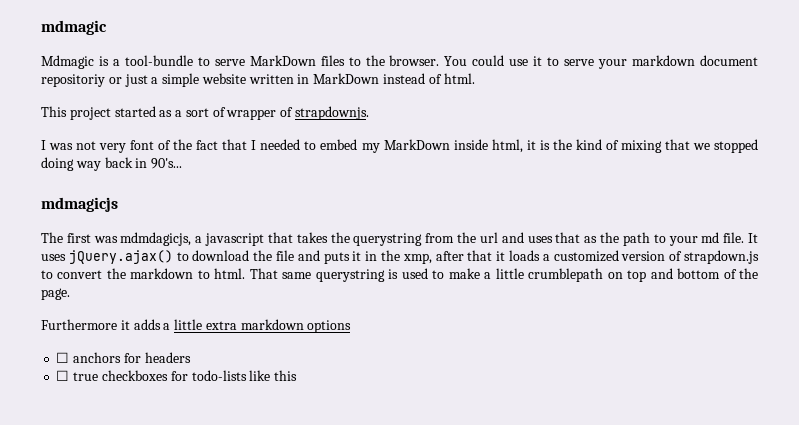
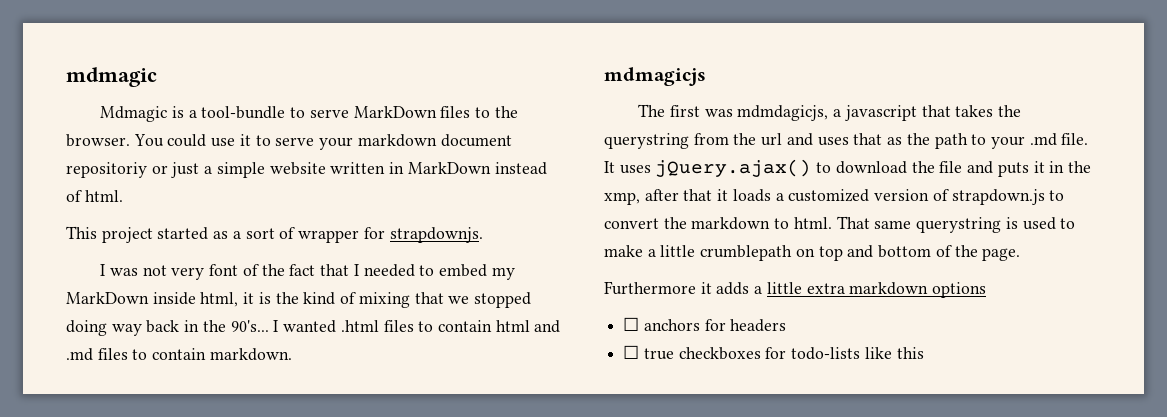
- This project started as a sort of wrapper of strapdownjs.
+ This project started as a sort of wrapper for strapdownjs.
- I was not very font of the fact that I needed to embed my MarkDown inside html, it is the kind of mixing that we stopped doing way back in 90's...
+ I was not very font of the fact that I needed to embed my MarkDown inside html, it is the kind of mixing that we stopped doing way back in the 90's... I wanted .html files to contain html and .md files to contain markdown.
- The first was mdmdagicjs, a javascript that takes the querystring from the url and uses that as the path to your md file.
+ The first was mdmdagicjs, a javascript that takes the querystring from the url and uses that as the path to your .md file.

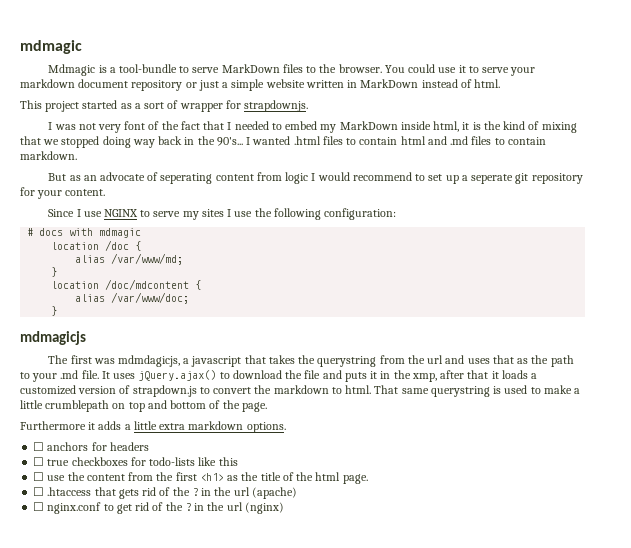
- You could use it to serve your markdown document repositoriy or just a simple website written in MarkDown instead of html.
+ You could use it to serve your markdown document repository or just a simple website written in MarkDown instead of html.
+ But as an advocate of seperating content from logic I would recommend to set up a seperate git repository for your content.
+ Since I use NGINX to serve my sites I use the following configuration:
+ # docs with mdmagic
+ location /doc {
+ alias /var/www/md;
+ }
+ location /doc/mdcontent {
+ alias /var/www/doc;
+ }
- Furthermore it adds a little extra markdown options
+ Furthermore it adds a little extra markdown options.
+ ☐ use the content from the first <h1> as the title of the html page.
+ ☐ .htaccess that gets rid of the ? in the url (apache)
+ ☐ nginx.conf to get rid of the ? in the url (nginx)

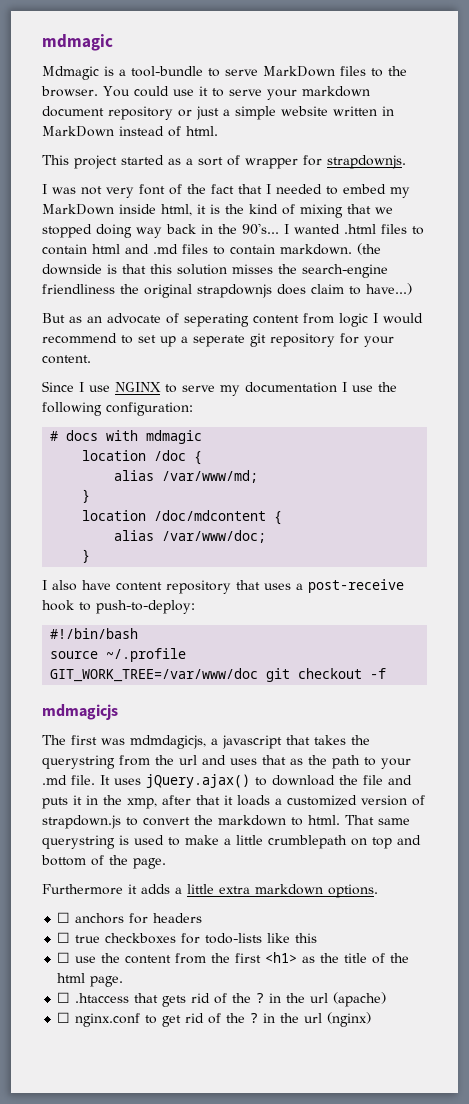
+ (the downside is that this solution misses the search-engine friendliness the original strapdownjs does claim to have...)
- Since I use NGINX to serve my sites I use the following configuration:
+ Since I use NGINX to serve my documentation I use the following configuration:
+ I also have content repository that uses a post-receive hook to push-to-deploy:
+ #!/bin/bash
+ source ~/.profile
+ GIT_WORK_TREE=/var/www/doc git checkout -f

